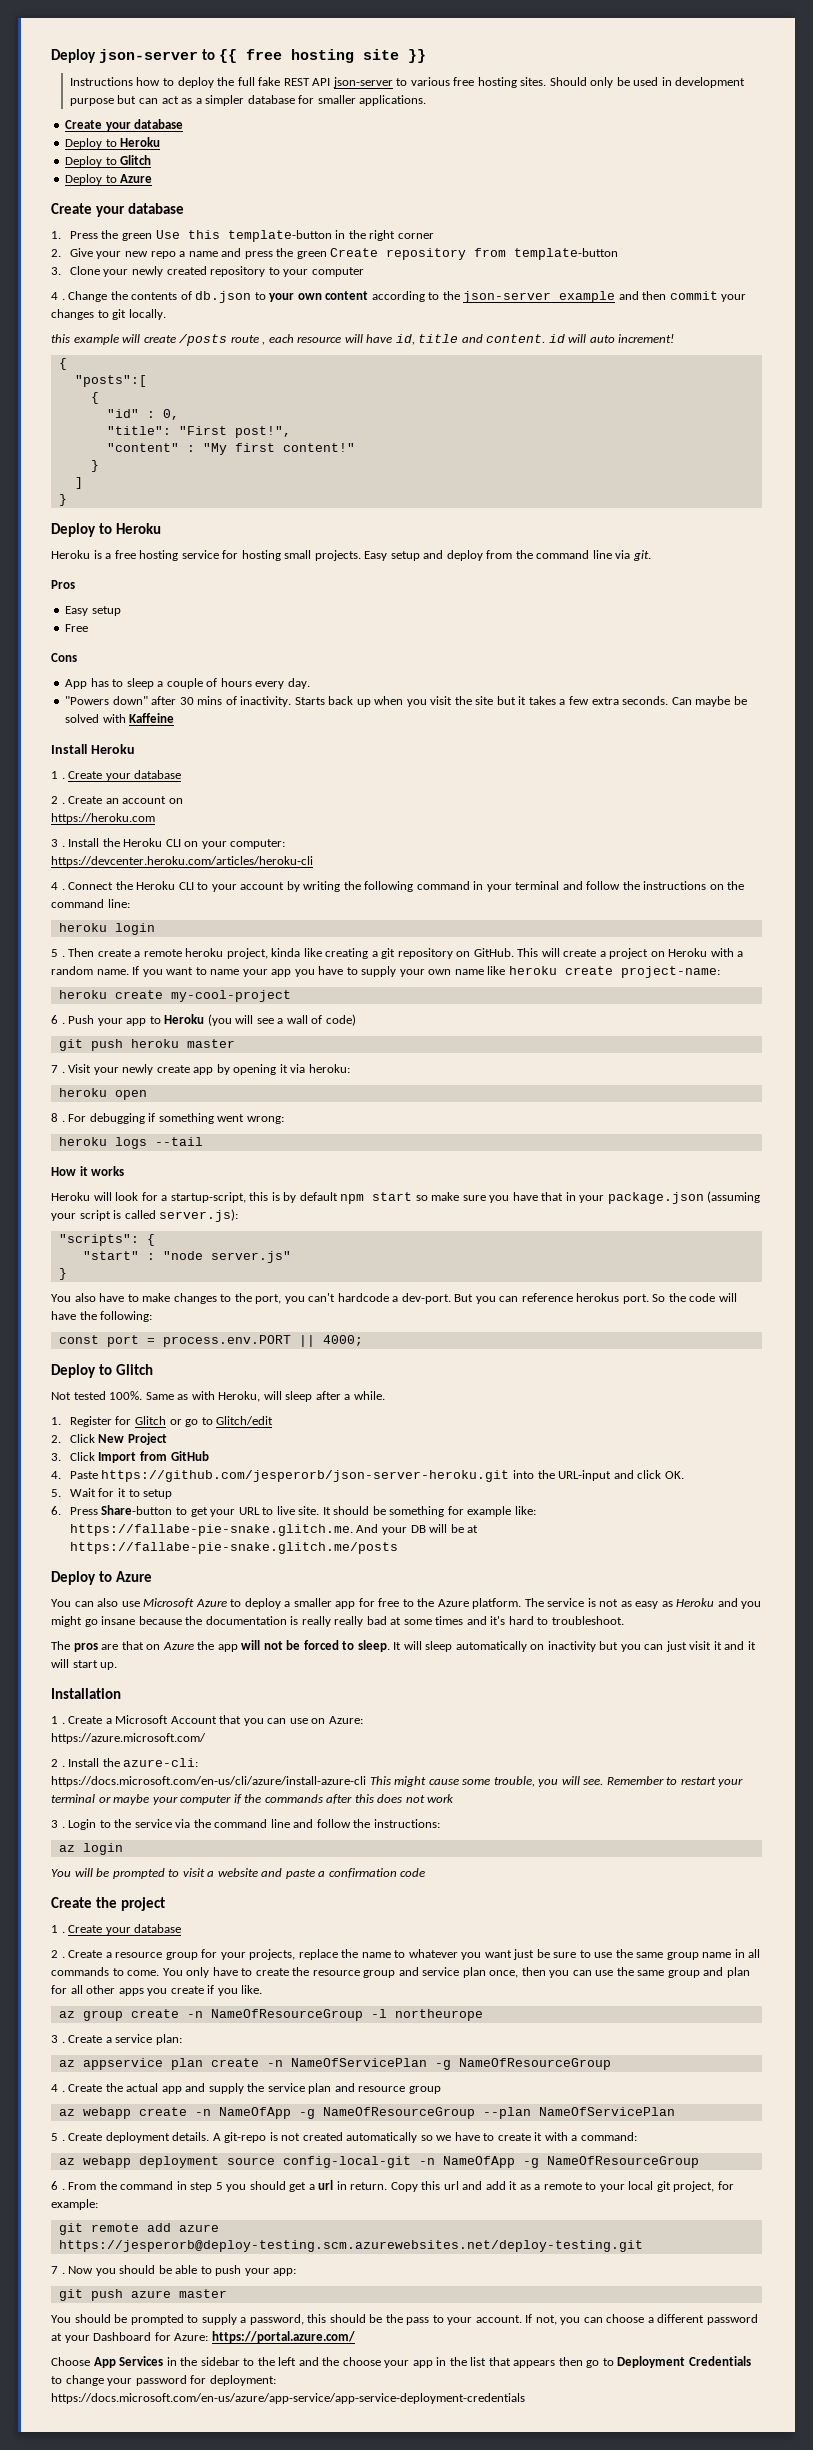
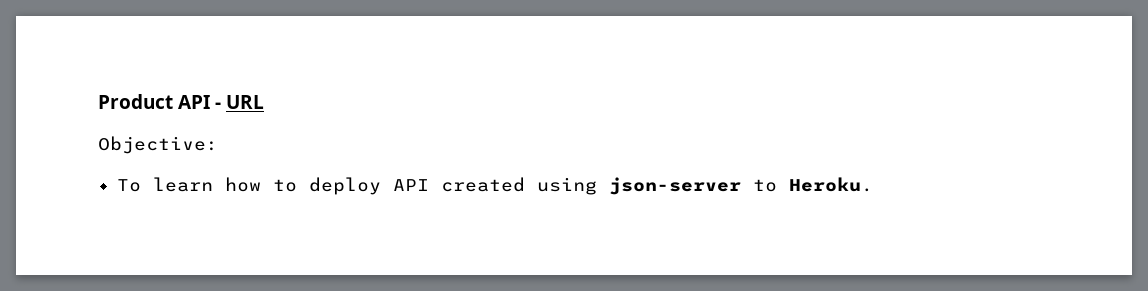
- Deploy json-server to {{ free hosting site }}
- Instructions how to deploy the full fake REST API json-server to various free hosting sites. Should only be used in development purpose but can act as a simpler database for smaller applications.
- Create your database
- Deploy to Heroku
- Deploy to Glitch
- Deploy to Azure
- Create your database
- 1. Press the green Use this template-button in the right corner
- 2. Give your new repo a name and press the green Create repository from template-button
- 3. Clone your newly created repository to your computer
- 4 . Change the contents of db.json to your own content according to the json-server example and then commit your changes to git locally.
- this example will create /posts route , each resource will have id, title and content. id will auto increment!
- {
- "posts":[
- {
- "id" : 0,
- "title": "First post!",
- "content" : "My first content!"
- }
- ]
- }
- Deploy to Heroku
- Heroku is a free hosting service for hosting small projects. Easy setup and deploy from the command line via git.
- Pros
- Easy setup
- Free
- Cons
- App has to sleep a couple of hours every day.
- "Powers down" after 30 mins of inactivity. Starts back up when you visit the site but it takes a few extra seconds. Can maybe be solved with Kaffeine
- Install Heroku
- 1 . Create your database
- 2 . Create an account on
- https://heroku.com
- 3 . Install the Heroku CLI on your computer:
- https://devcenter.heroku.com/articles/heroku-cli
- 4 . Connect the Heroku CLI to your account by writing the following command in your terminal and follow the instructions on the command line:
- heroku login
- 5 . Then create a remote heroku project, kinda like creating a git repository on GitHub. This will create a project on Heroku with a random name. If you want to name your app you have to supply your own name like heroku create project-name:
- heroku create my-cool-project
- 6 . Push your app to Heroku (you will see a wall of code)
- git push heroku master
- 7 . Visit your newly create app by opening it via heroku:
- heroku open
- 8 . For debugging if something went wrong:
- heroku logs --tail
- How it works
- Heroku will look for a startup-script, this is by default npm start so make sure you have that in your package.json (assuming your script is called server.js):
- "scripts": {
- "start" : "node server.js"
- }
- You also have to make changes to the port, you can't hardcode a dev-port. But you can reference herokus port. So the code will have the following:
- const port = process.env.PORT || 4000;
- Deploy to Glitch
- Not tested 100%. Same as with Heroku, will sleep after a while.
- 1. Register for Glitch or go to Glitch/edit
- 2. Click New Project
- 3. Click Import from GitHub
- 4. Paste https://github.com/jesperorb/json-server-heroku.git into the URL-input and click OK.
- 5. Wait for it to setup
- 6. Press Share-button to get your URL to live site. It should be something for example like: https://fallabe-pie-snake.glitch.me. And your DB will be at https://fallabe-pie-snake.glitch.me/posts
- Deploy to Azure
- You can also use Microsoft Azure to deploy a smaller app for free to the Azure platform. The service is not as easy as Heroku and you might go insane because the documentation is really really bad at some times and it's hard to troubleshoot.
- The pros are that on Azure the app will not be forced to sleep. It will sleep automatically on inactivity but you can just visit it and it will start up.
- Installation
- 1 . Create a Microsoft Account that you can use on Azure:
- https://azure.microsoft.com/
- 2 . Install the azure-cli:
- https://docs.microsoft.com/en-us/cli/azure/install-azure-cli This might cause some trouble, you will see. Remember to restart your terminal or maybe your computer if the commands after this does not work
- 3 . Login to the service via the command line and follow the instructions:
- az login
- You will be prompted to visit a website and paste a confirmation code
- Create the project
- 1 . Create your database
- 2 . Create a resource group for your projects, replace the name to whatever you want just be sure to use the same group name in all commands to come. You only have to create the resource group and service plan once, then you can use the same group and plan for all other apps you create if you like.
- az group create -n NameOfResourceGroup -l northeurope
- 3 . Create a service plan:
- az appservice plan create -n NameOfServicePlan -g NameOfResourceGroup
- 4 . Create the actual app and supply the service plan and resource group
- az webapp create -n NameOfApp -g NameOfResourceGroup --plan NameOfServicePlan
- 5 . Create deployment details. A git-repo is not created automatically so we have to create it with a command:
- az webapp deployment source config-local-git -n NameOfApp -g NameOfResourceGroup
- 6 . From the command in step 5 you should get a url in return. Copy this url and add it as a remote to your local git project, for example:
- git remote add azure https://jesperorb@deploy-testing.scm.azurewebsites.net/deploy-testing.git
- 7 . Now you should be able to push your app:
- git push azure master
- You should be prompted to supply a password, this should be the pass to your account. If not, you can choose a different password at your Dashboard for Azure: https://portal.azure.com/
- Choose App Services in the sidebar to the left and the choose your app in the list that appears then go to Deployment Credentials to change your password for deployment:
- https://docs.microsoft.com/en-us/azure/app-service/app-service-deployment-credentials
+ Product API - URL
+ Objective:
+ To learn how to deploy API created using json-server to Heroku.

